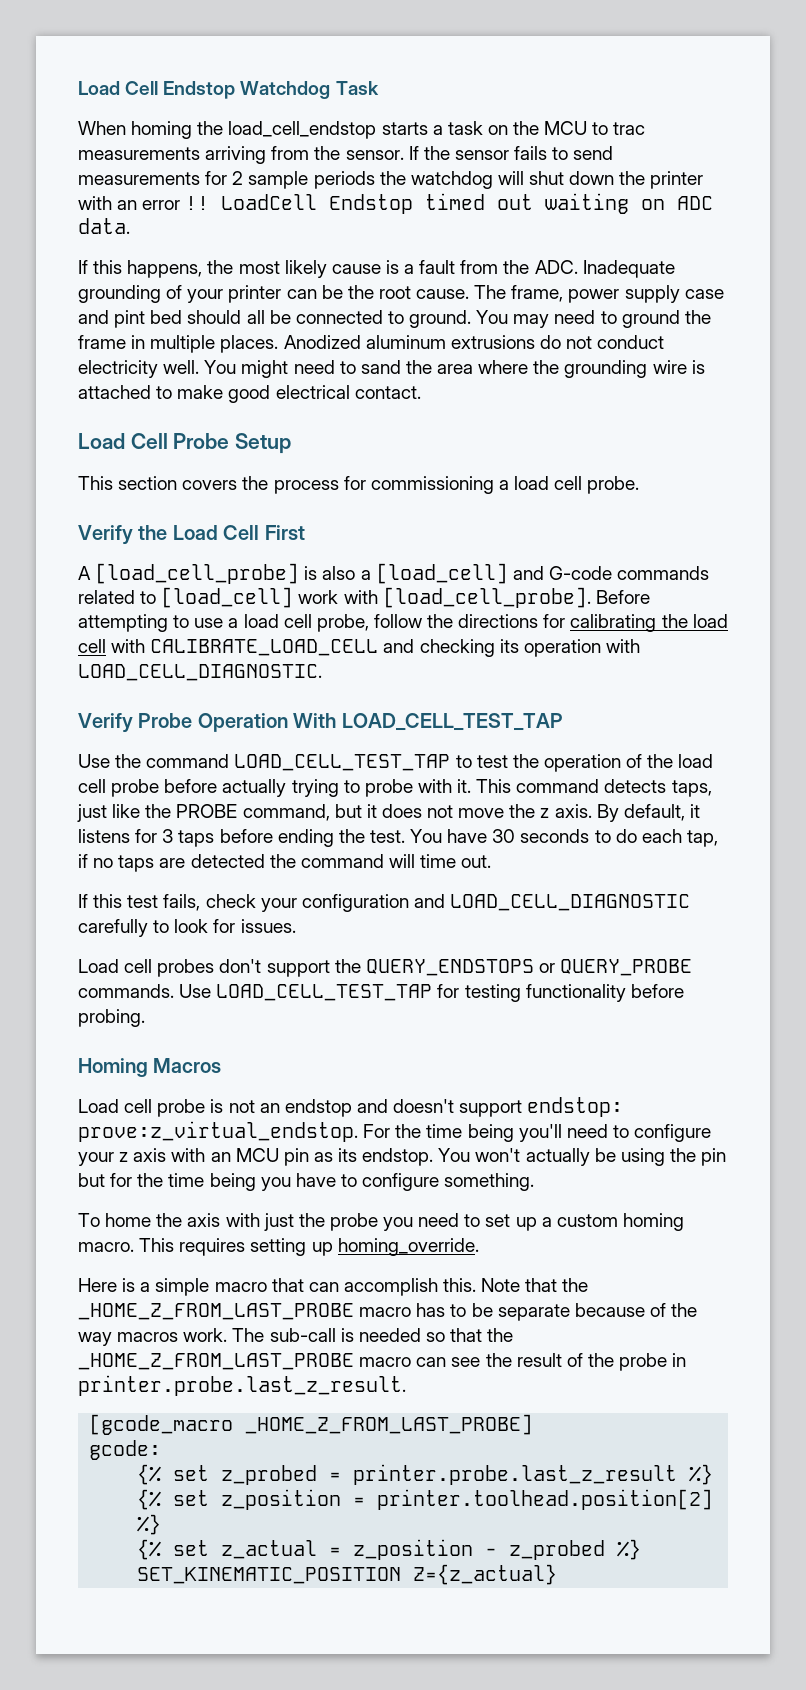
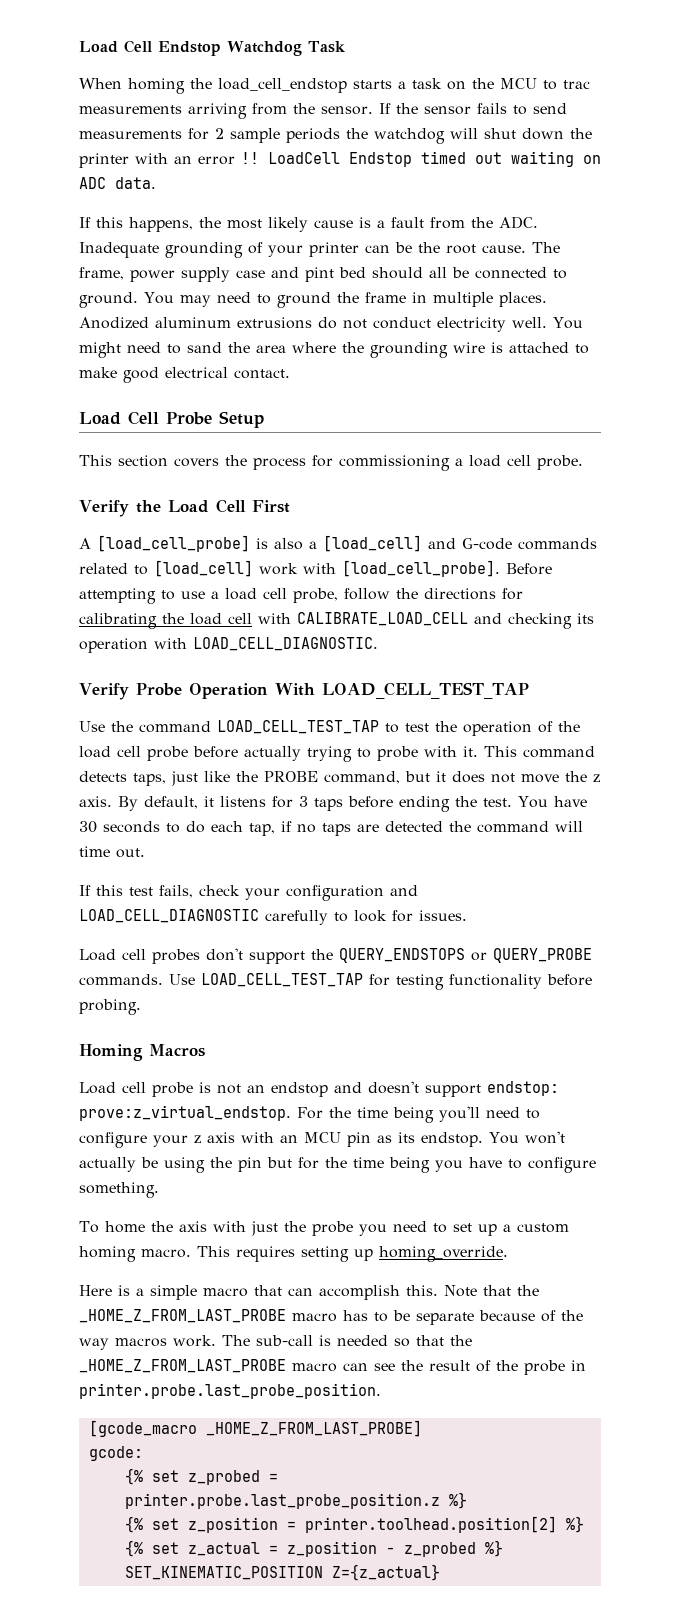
- The sub-call is needed so that the _HOME_Z_FROM_LAST_PROBE macro can see the result of the probe in printer.probe.last_z_result.
+ The sub-call is needed so that the _HOME_Z_FROM_LAST_PROBE macro can see the result of the probe in printer.probe.last_probe_position.
- {% set z_probed = printer.probe.last_z_result %}
+ {% set z_probed = printer.probe.last_probe_position.z %}

